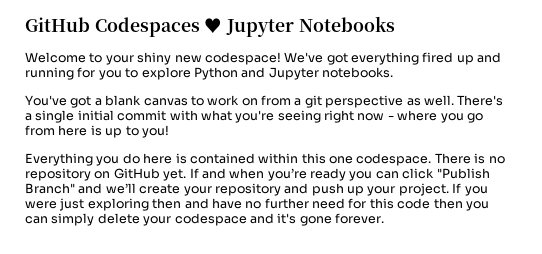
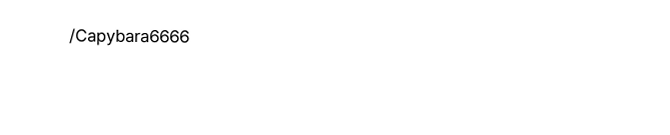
- GitHub Codespaces ♥ Jupyter Notebooks
- Welcome to your shiny new codespace! We've got everything fired up and running for you to explore Python and Jupyter notebooks.
- You've got a blank canvas to work on from a git perspective as well. There's a single initial commit with what you're seeing right now - where you go from here is up to you!
- Everything you do here is contained within this one codespace. There is no repository on GitHub yet. If and when you’re ready you can click "Publish Branch" and we’ll create your repository and push up your project. If you were just exploring then and have no further need for this code then you can simply delete your codespace and it's gone forever.
+ /Capybara6666

